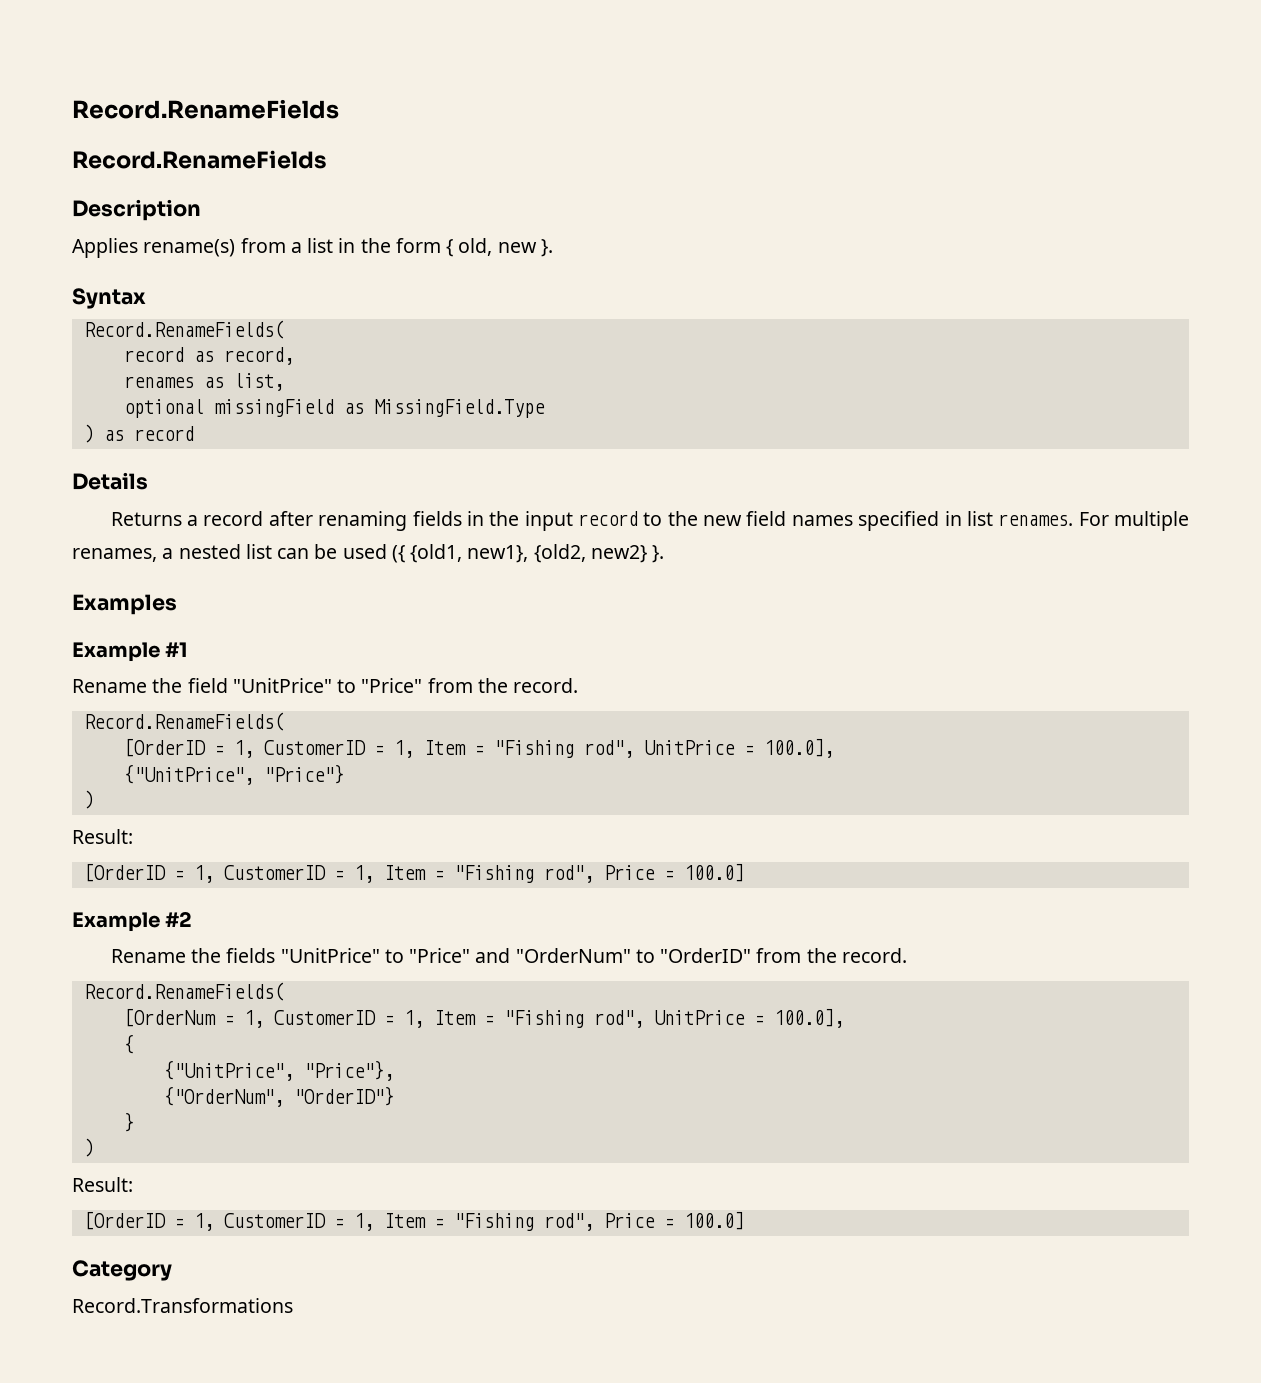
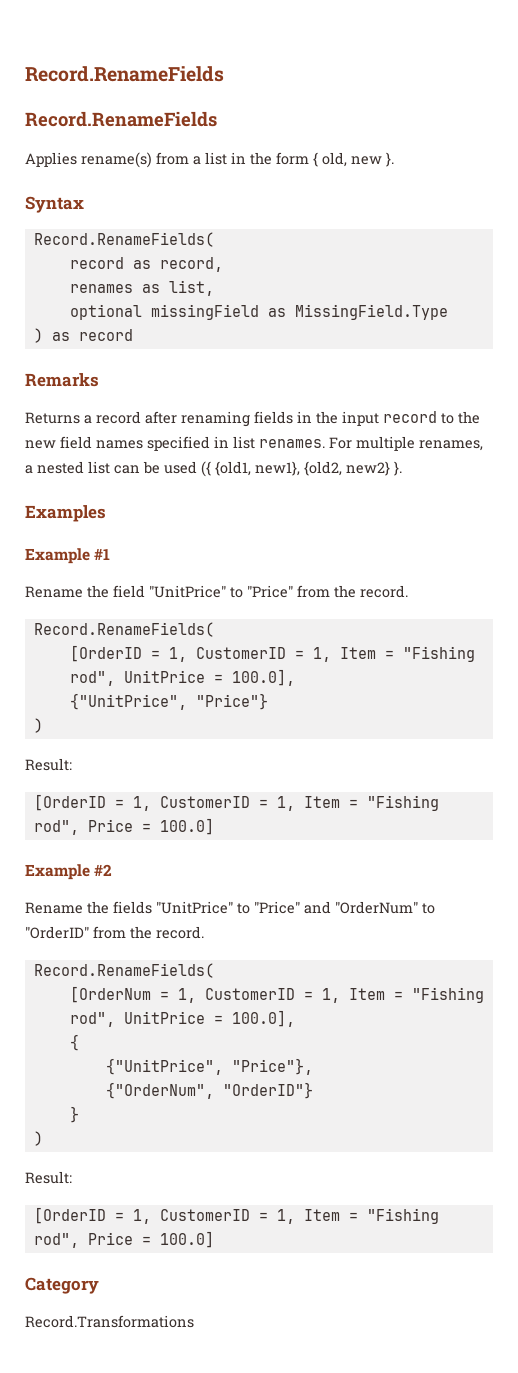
- Description
- Details
+ Remarks

